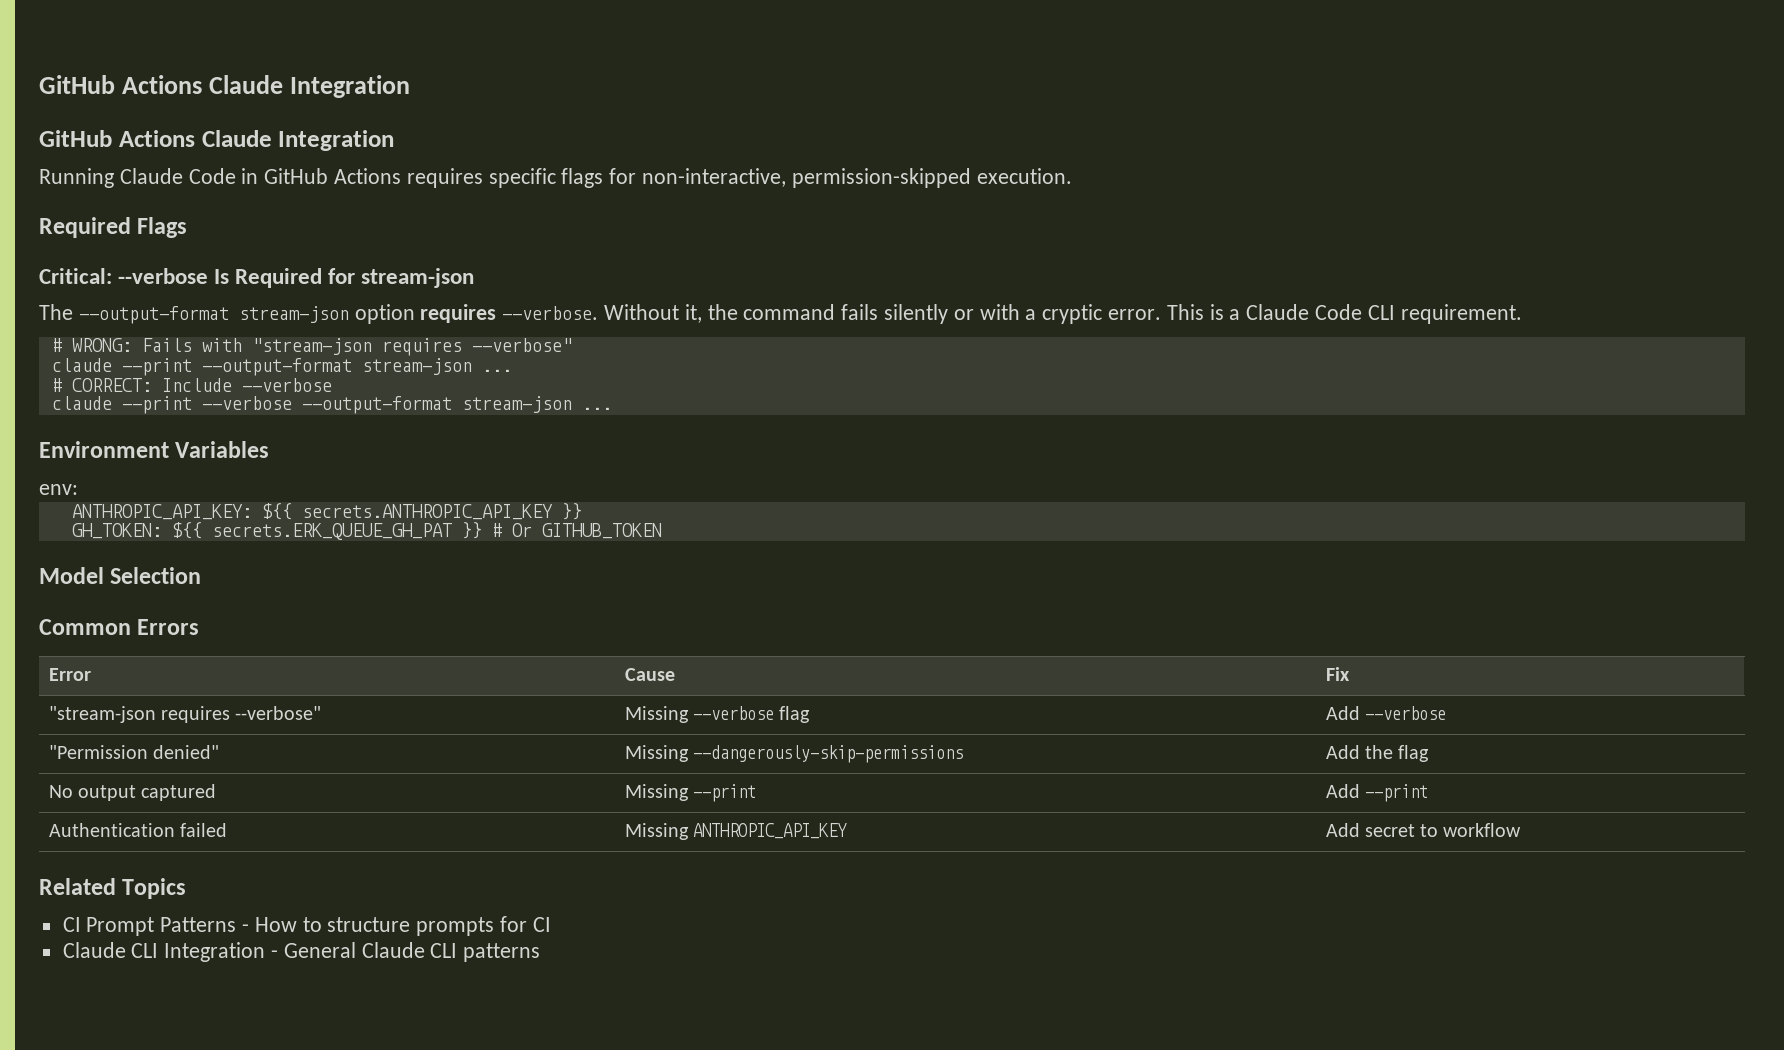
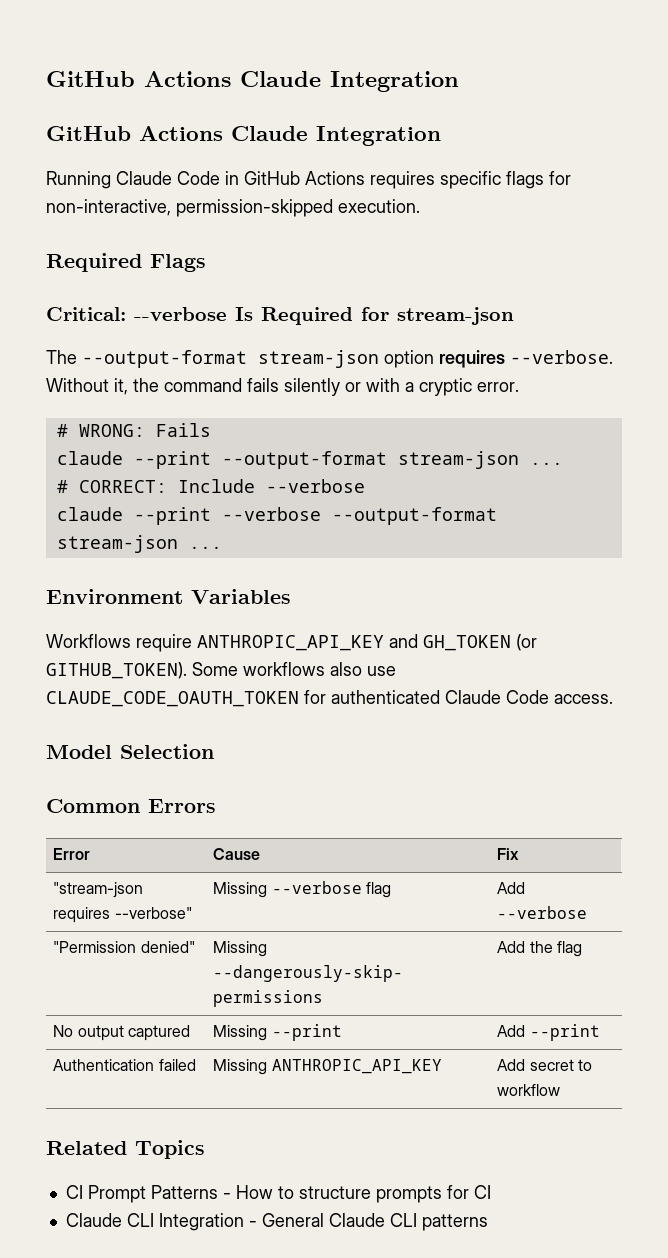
- This is a Claude Code CLI requirement.
- # WRONG: Fails with "stream-json requires --verbose"
+ # WRONG: Fails
- env:
- ANTHROPIC_API_KEY: ${{ secrets.ANTHROPIC_API_KEY }}
- GH_TOKEN: ${{ secrets.ERK_QUEUE_GH_PAT }} # Or GITHUB_TOKEN
+ Workflows require ANTHROPIC_API_KEY and GH_TOKEN (or GITHUB_TOKEN). Some workflows also use CLAUDE_CODE_OAUTH_TOKEN for authenticated Claude Code access.

